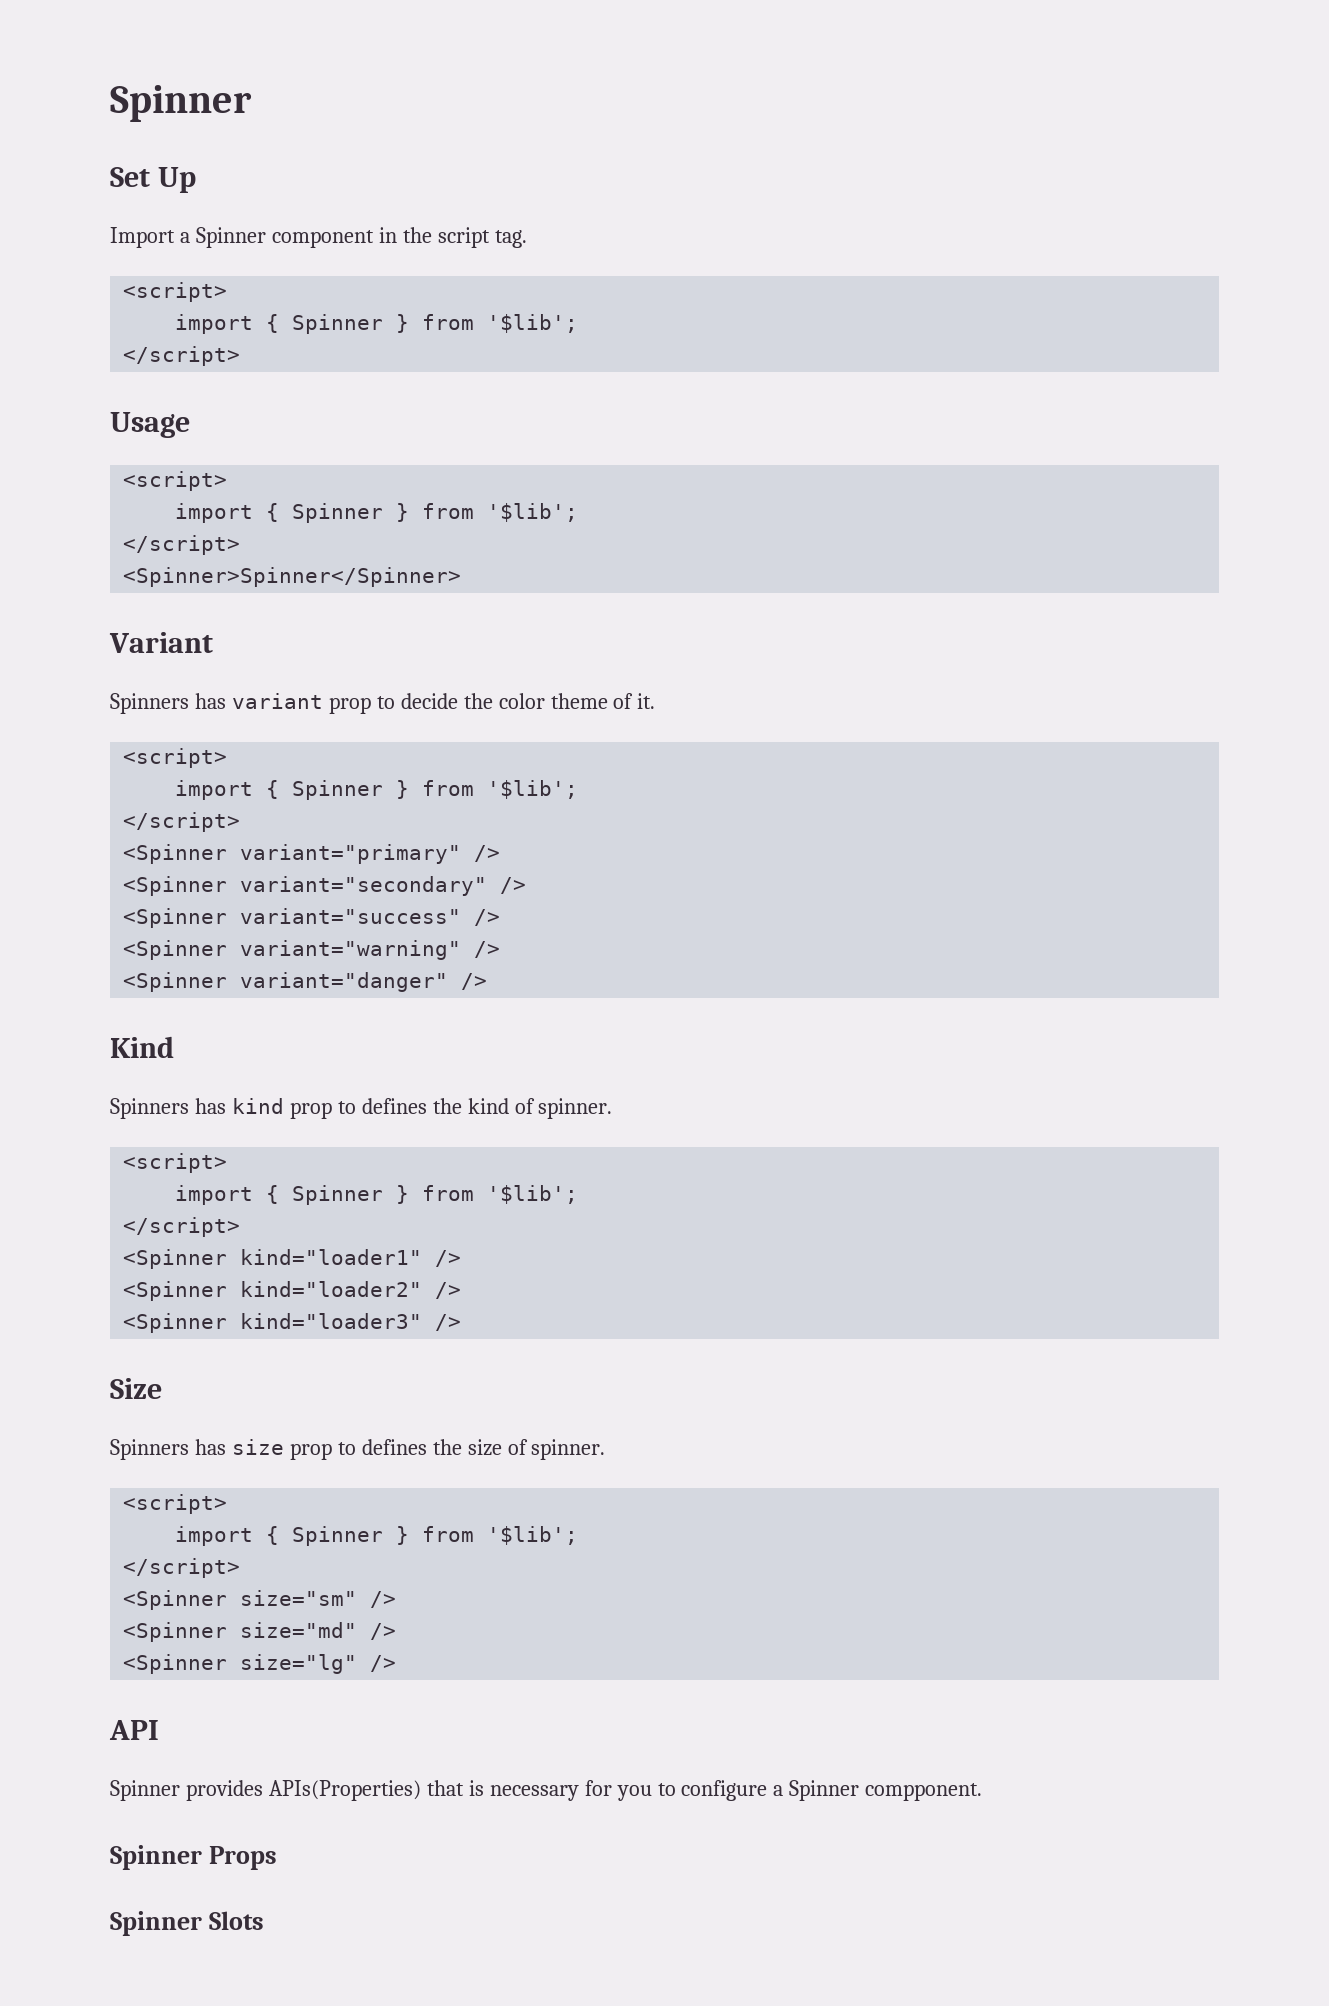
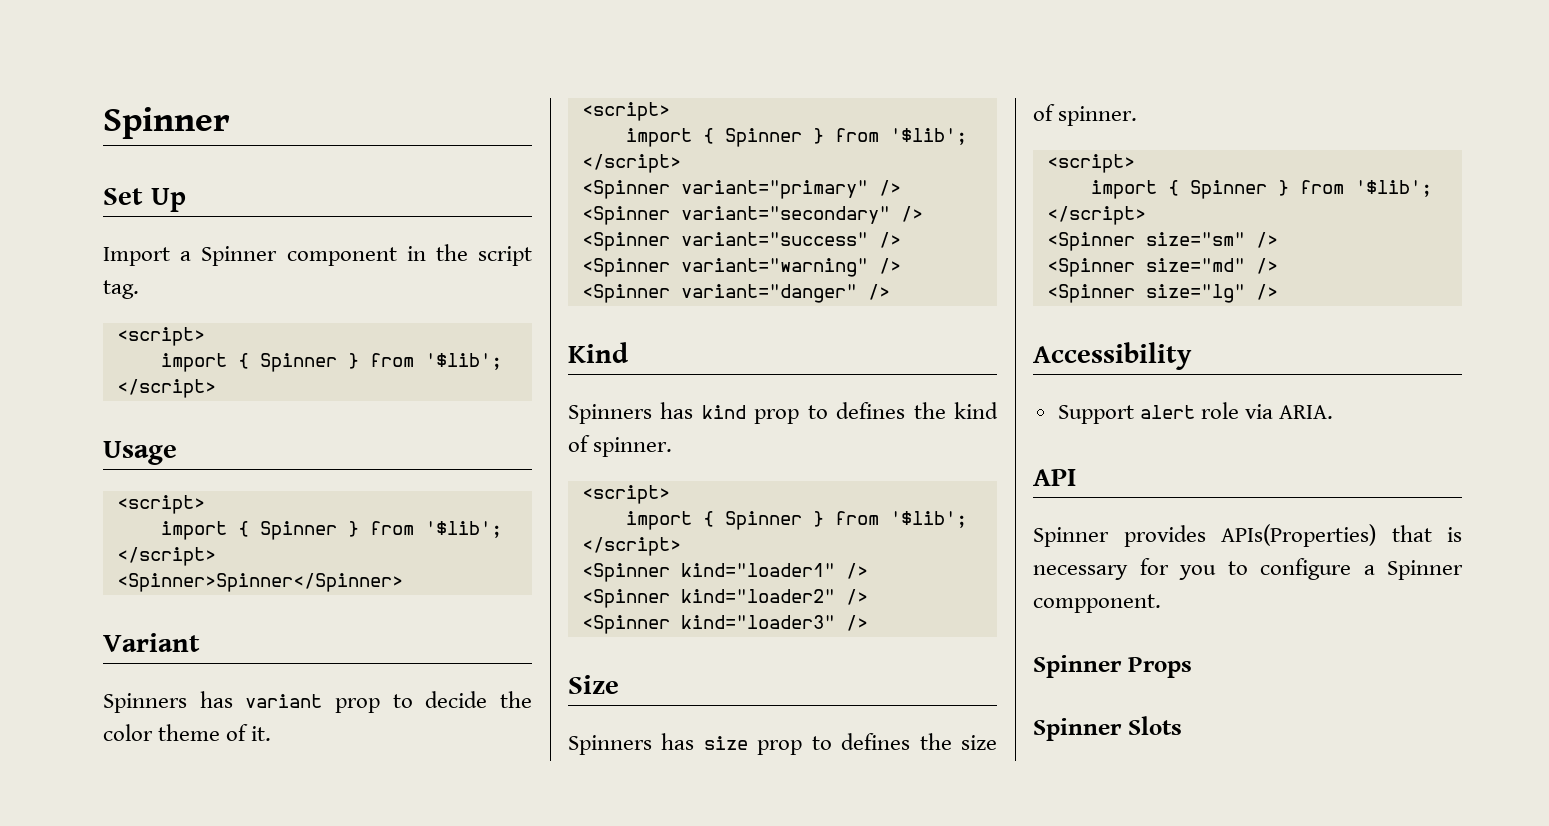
+ Accessibility
+ Support alert role via ARIA.

